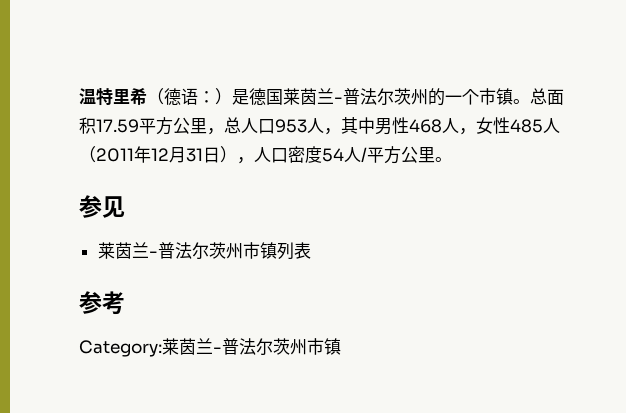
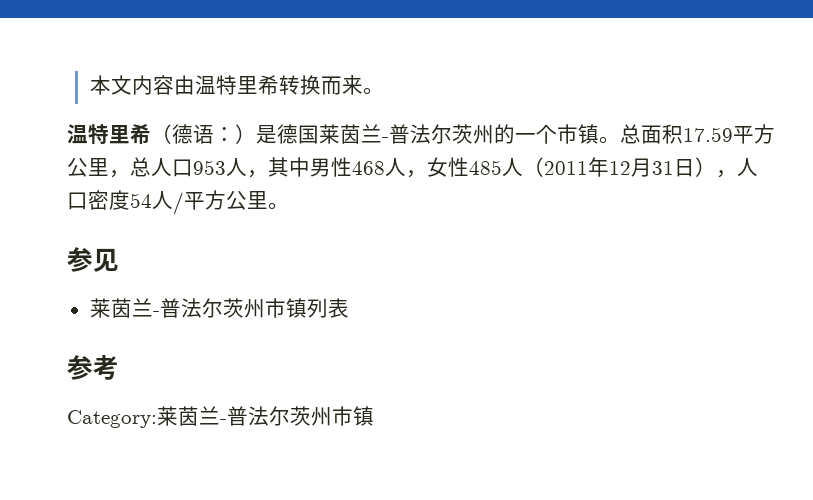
+ 本文内容由温特里希转换而来。

